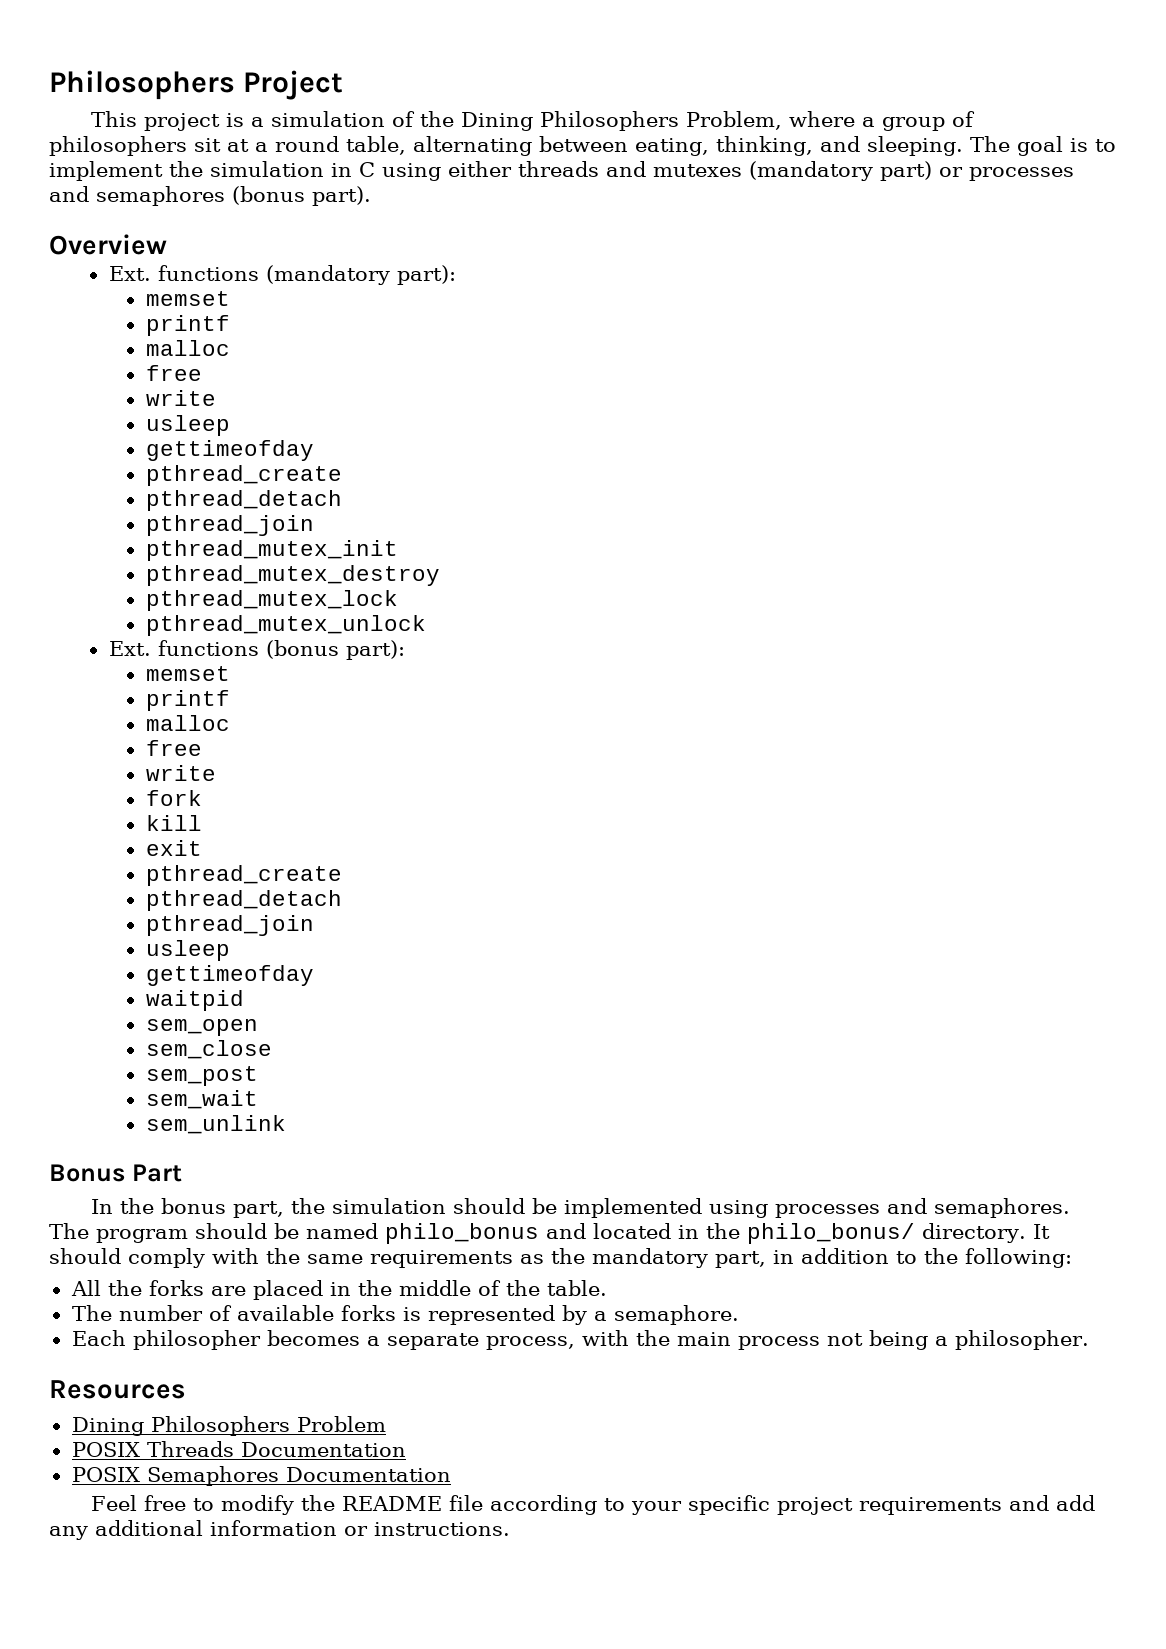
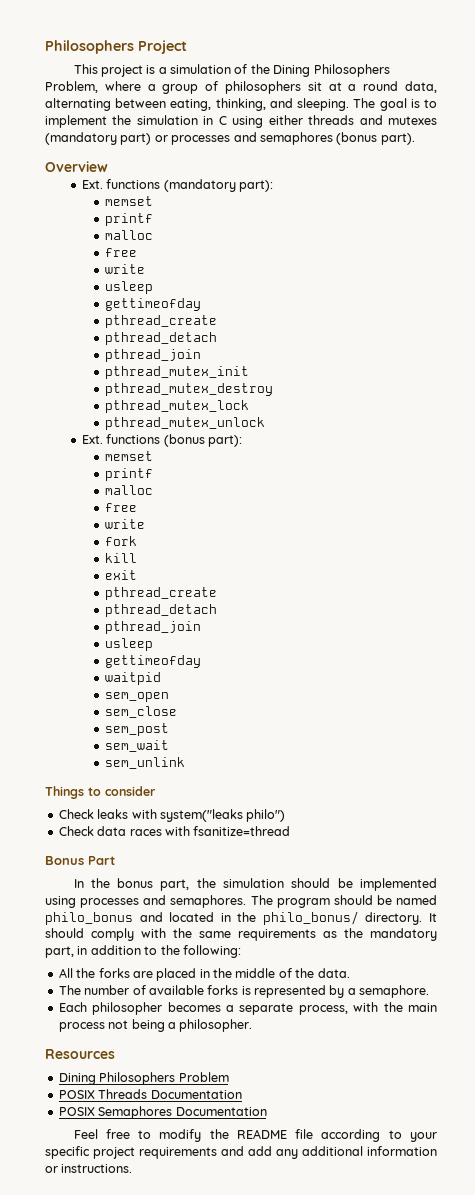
- This project is a simulation of the Dining Philosophers Problem, where a group of philosophers sit at a round table, alternating between eating, thinking, and sleeping.
+ This project is a simulation of the Dining Philosophers Problem, where a group of philosophers sit at a round data, alternating between eating, thinking, and sleeping.
+ Things to consider
+ Check leaks with system("leaks philo")
+ Check data races with fsanitize=thread
- All the forks are placed in the middle of the table.
+ All the forks are placed in the middle of the data.

